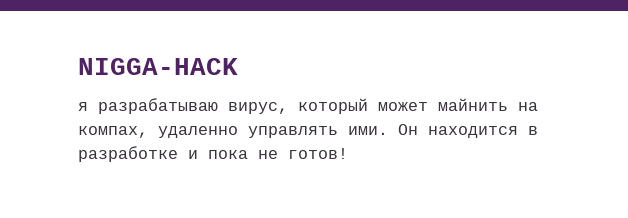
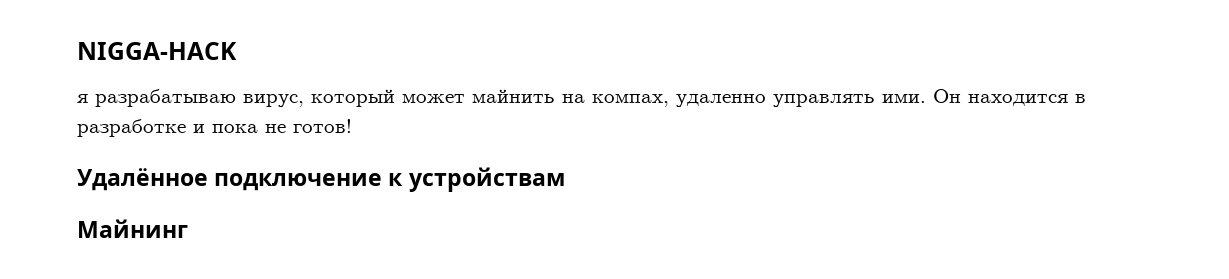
+ Удалённое подключение к устройствам
+ Майнинг

